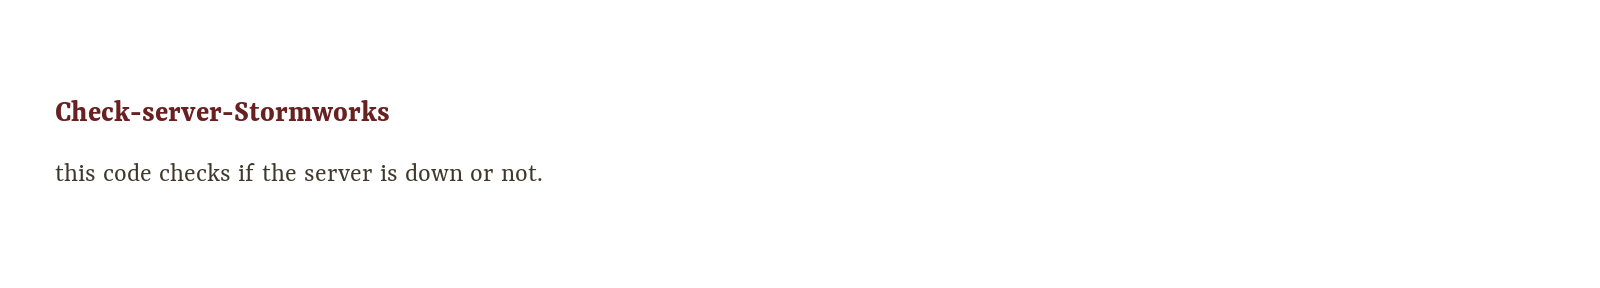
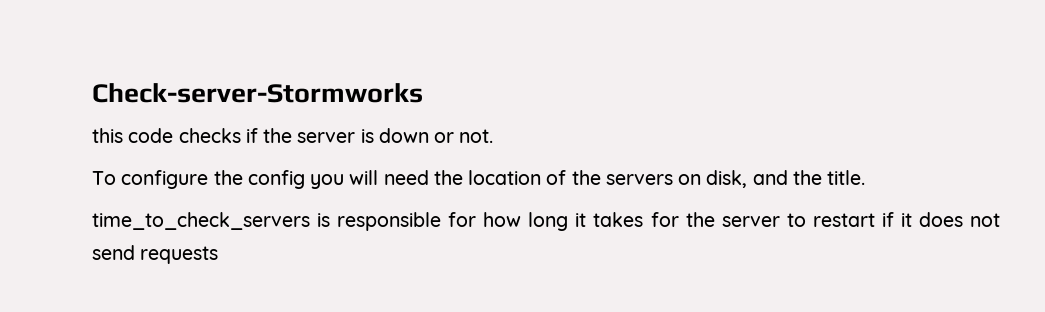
+ To configure the config you will need the location of the servers on disk, and the title.
+ time_to_check_servers is responsible for how long it takes for the server to restart if it does not send requests

